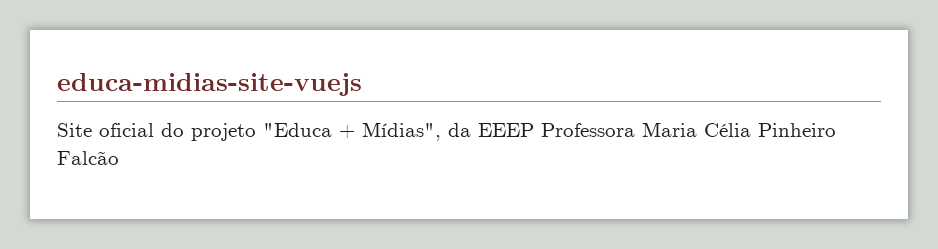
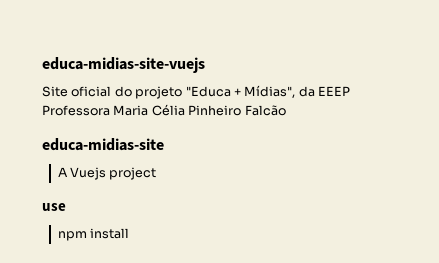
+ educa-midias-site
+ A Vuejs project
+ use
+ npm install

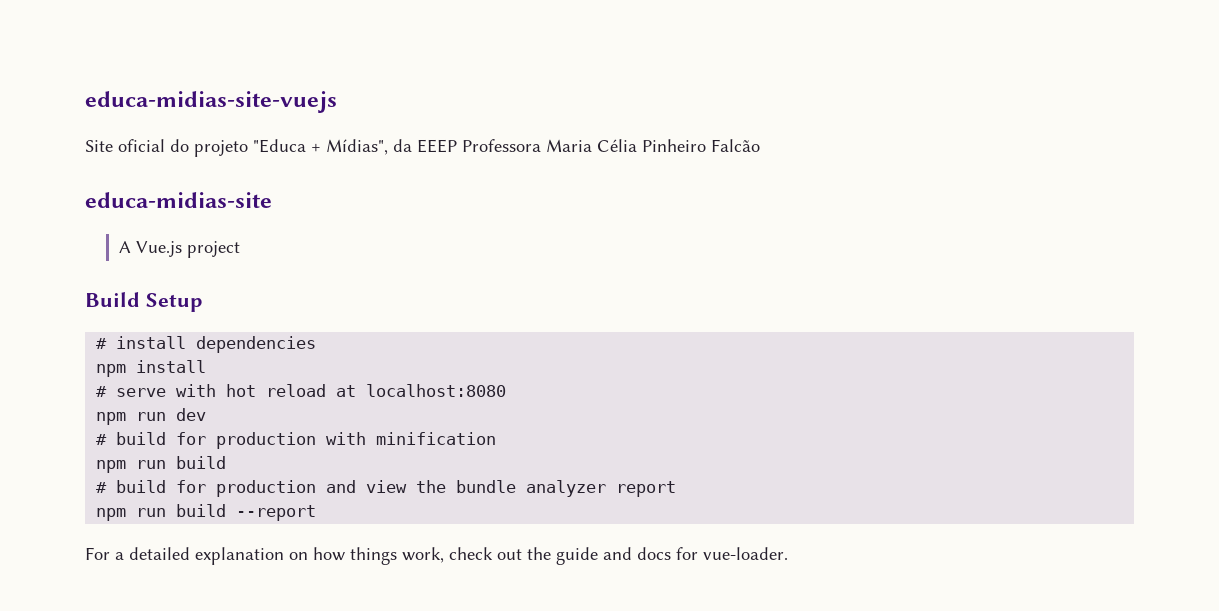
- A Vuejs project
+ A Vue.js project
- use
+ Build Setup
+ # install dependencies
  npm install
+ # serve with hot reload at localhost:8080
+ npm run dev
+ # build for production with minification
+ npm run build
+ # build for production and view the bundle analyzer report
+ npm run build --report
+ For a detailed explanation on how things work, check out the guide and docs for vue-loader.

